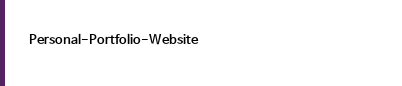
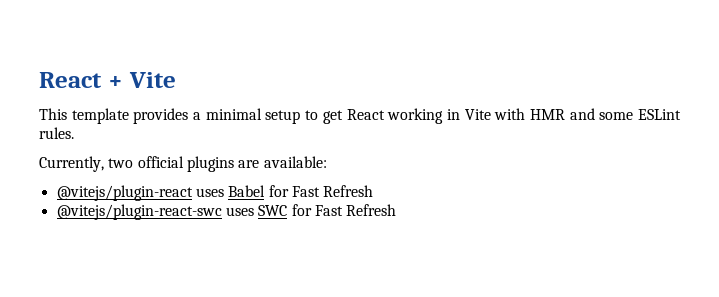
- Personal-Portfolio-Website
+ React + Vite
+ This template provides a minimal setup to get React working in Vite with HMR and some ESLint rules.
+ Currently, two official plugins are available:
+ @vitejs/plugin-react uses Babel for Fast Refresh
+ @vitejs/plugin-react-swc uses SWC for Fast Refresh

